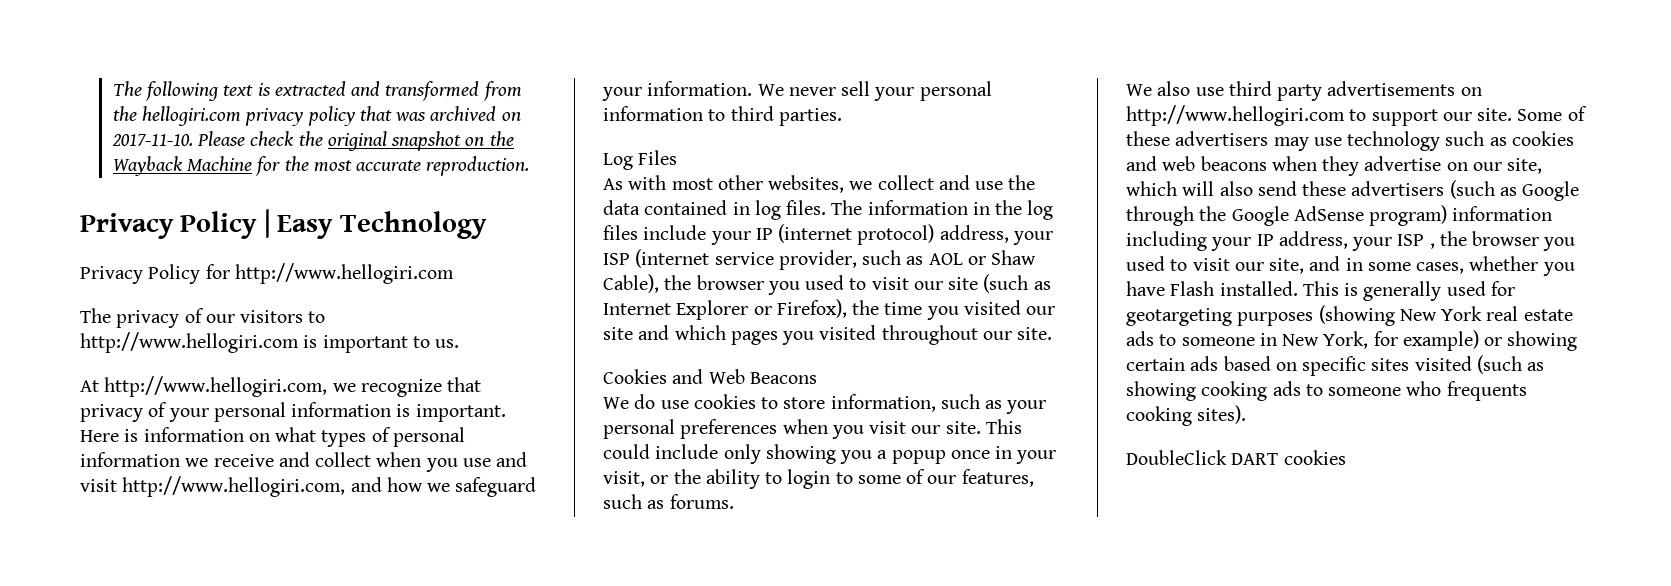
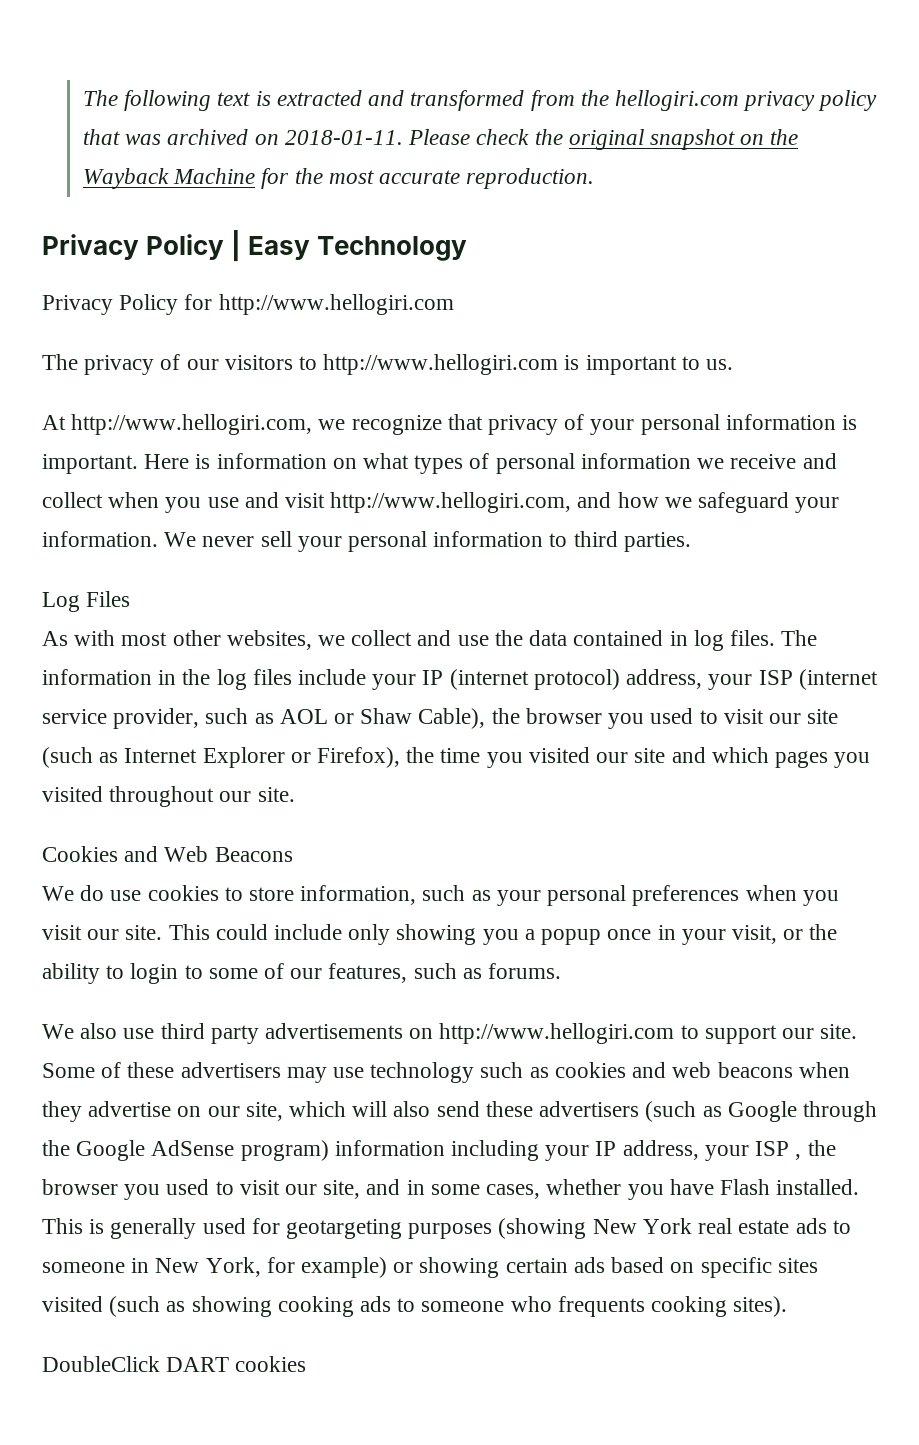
- The following text is extracted and transformed from the hellogiri.com privacy policy that was archived on 2017-11-10.
+ The following text is extracted and transformed from the hellogiri.com privacy policy that was archived on 2018-01-11.

